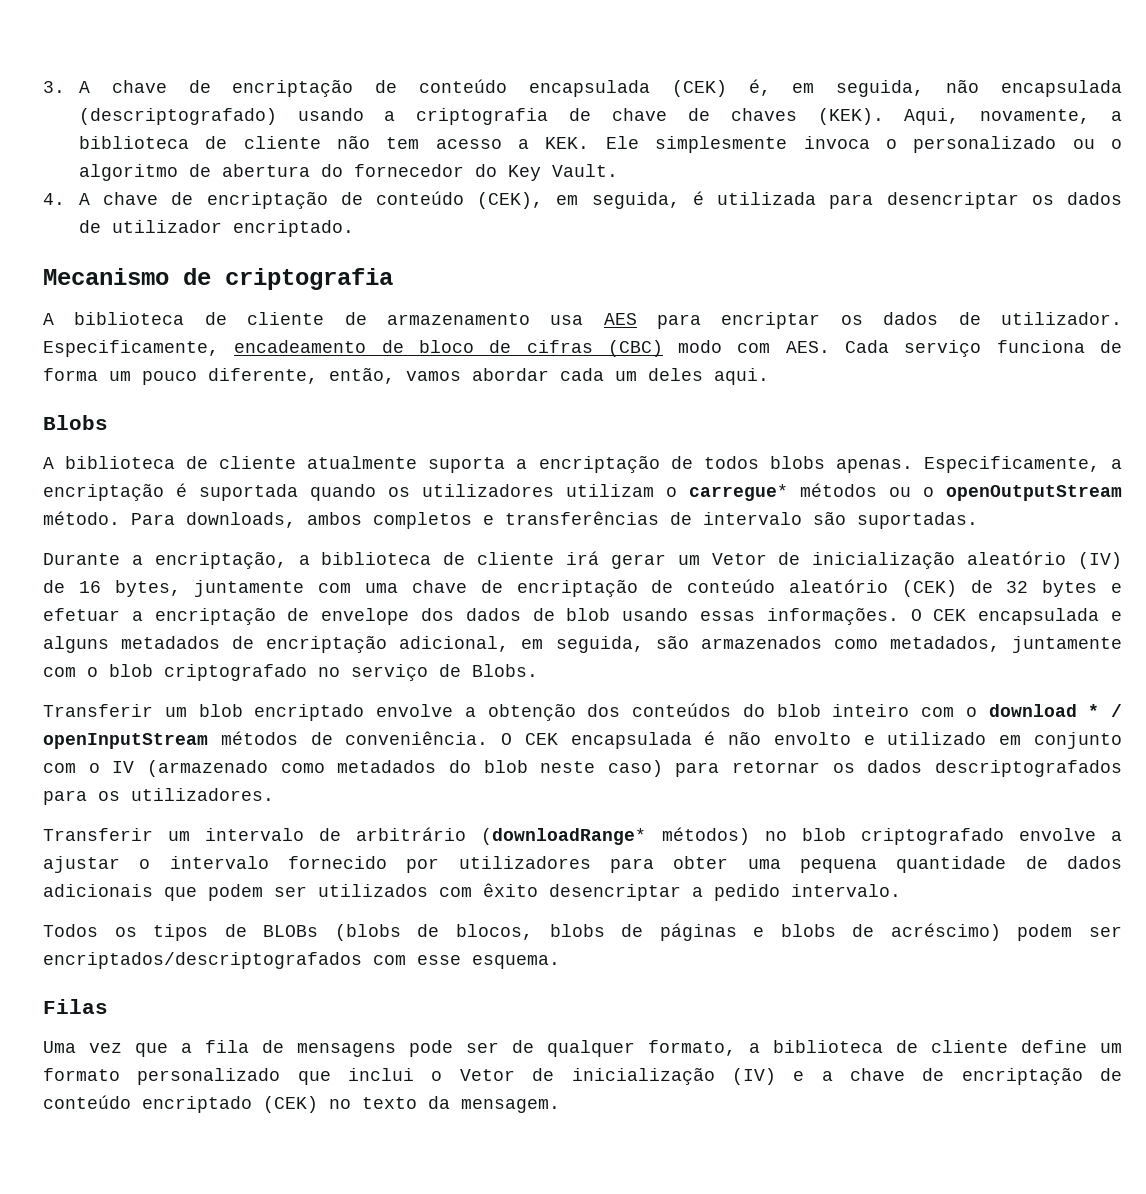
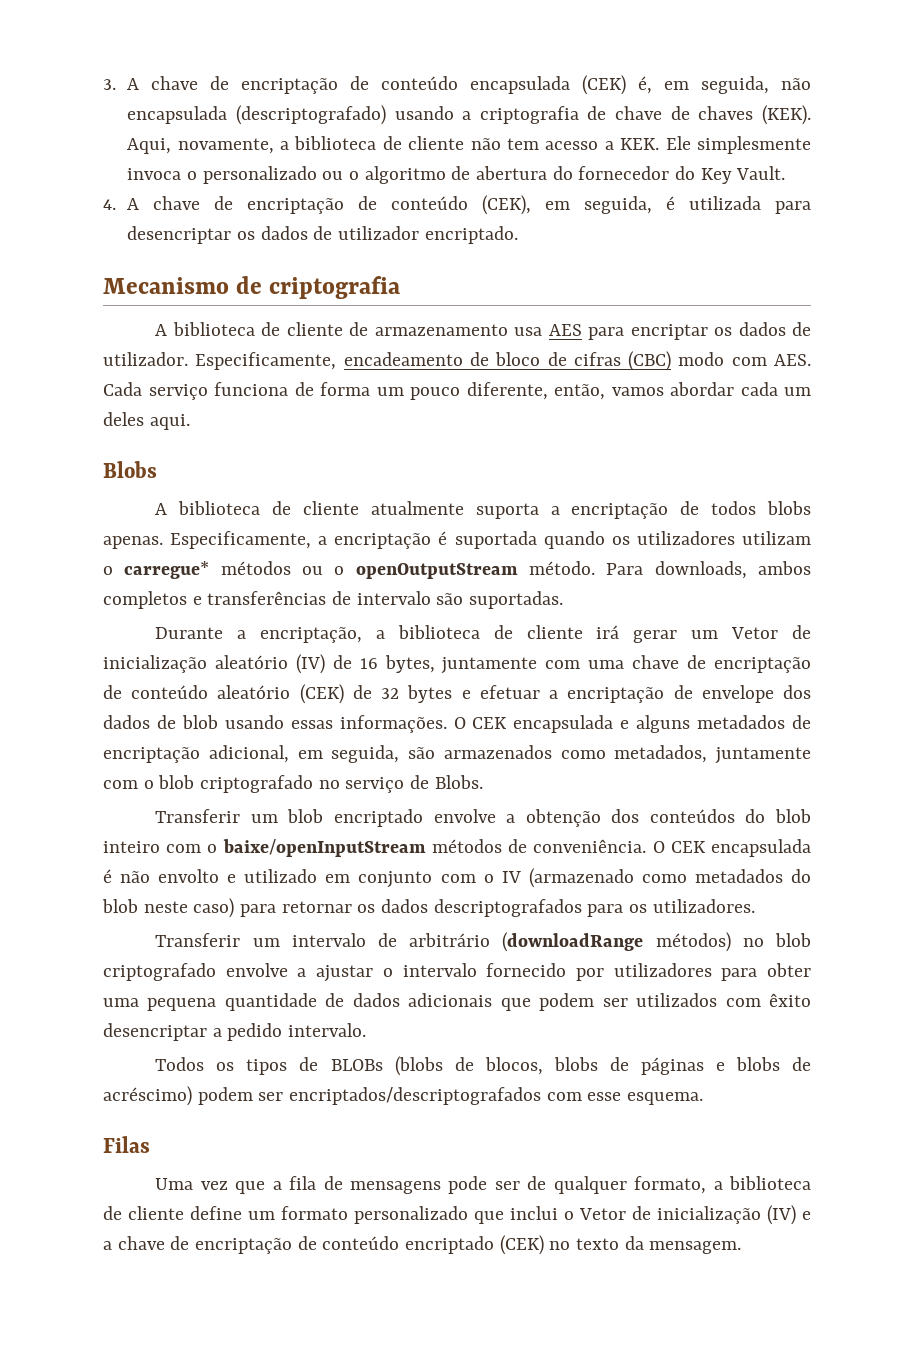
- Transferir um blob encriptado envolve a obtenção dos conteúdos do blob inteiro com o download * / openInputStream métodos de conveniência.
+ Transferir um blob encriptado envolve a obtenção dos conteúdos do blob inteiro com o baixe/openInputStream métodos de conveniência.
- Transferir um intervalo de arbitrário (downloadRange* métodos) no blob criptografado envolve a ajustar o intervalo fornecido por utilizadores para obter uma pequena quantidade de dados adicionais que podem ser utilizados com êxito desencriptar a pedido intervalo.
+ Transferir um intervalo de arbitrário (downloadRange métodos) no blob criptografado envolve a ajustar o intervalo fornecido por utilizadores para obter uma pequena quantidade de dados adicionais que podem ser utilizados com êxito desencriptar a pedido intervalo.

